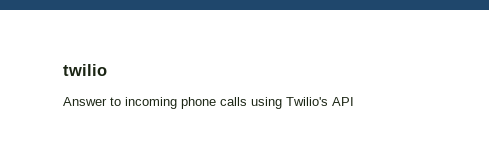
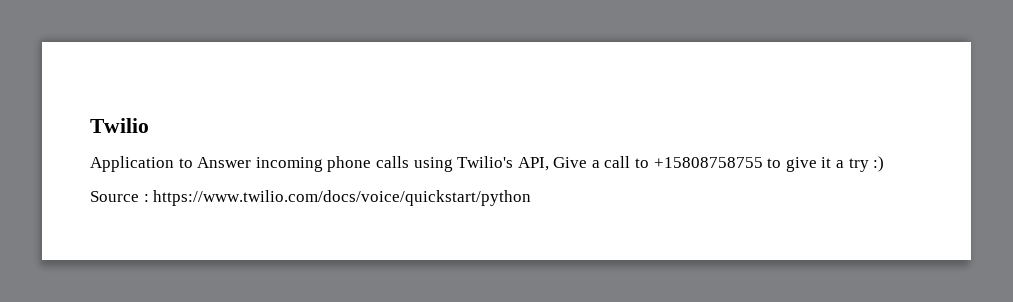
- twilio
- Answer to incoming phone calls using Twilio's API
+ Twilio
+ Application to Answer incoming phone calls using Twilio's API, Give a call to +15808758755 to give it a try :)
+ Source : https://www.twilio.com/docs/voice/quickstart/python

